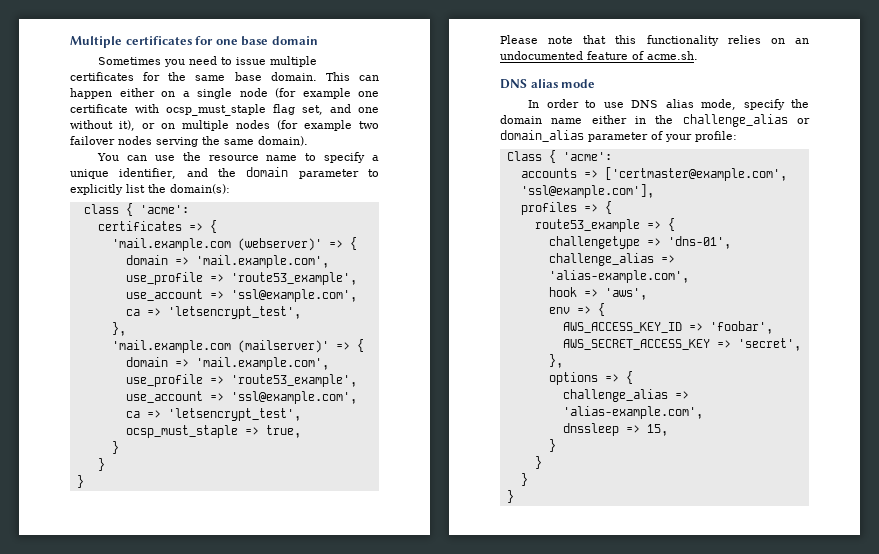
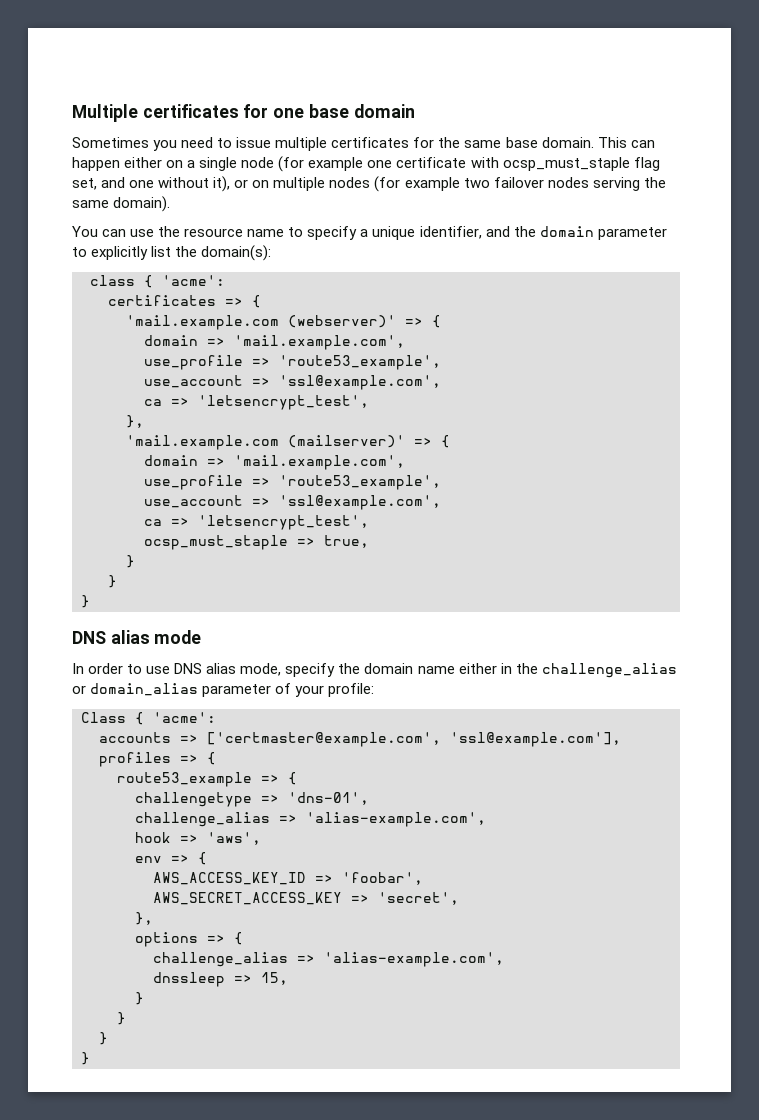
- Please note that this functionality relies on an undocumented feature of acme.sh.

